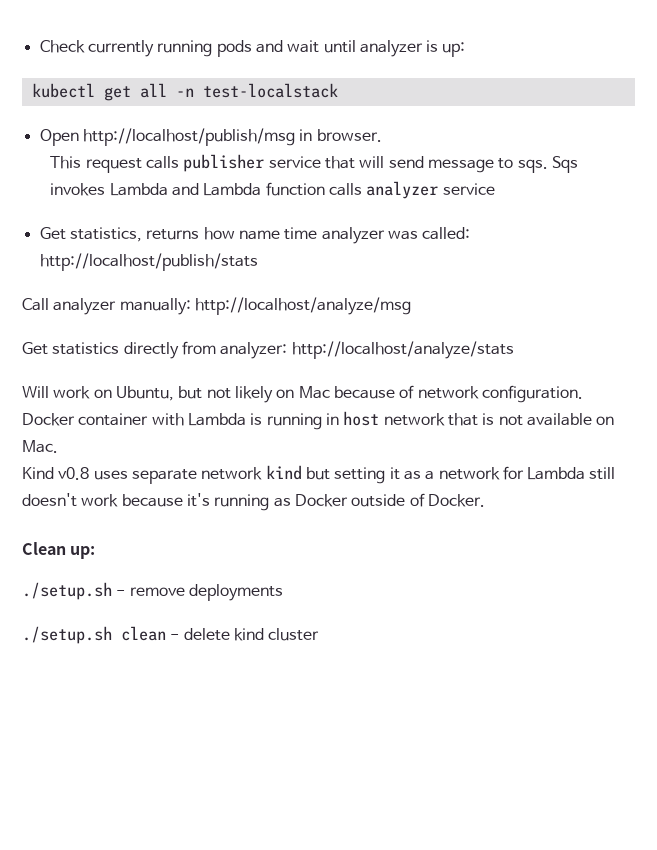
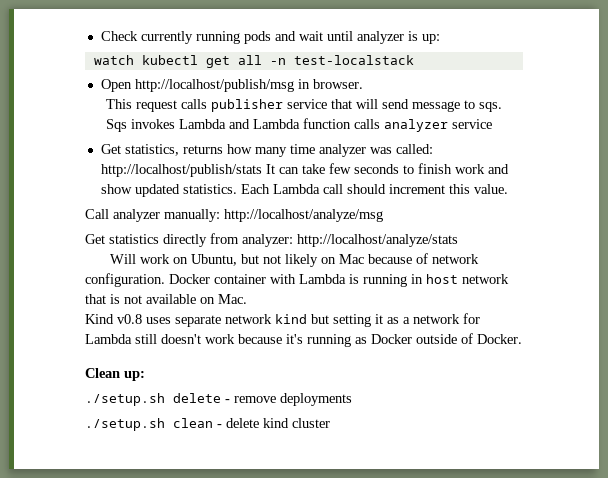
- kubectl get all -n test-localstack
+ watch kubectl get all -n test-localstack
- Get statistics, returns how name time analyzer was called: http://localhost/publish/stats
+ Get statistics, returns how many time analyzer was called: http://localhost/publish/stats It can take few seconds to finish work and show updated statistics. Each Lambda call should increment this value.
- ./setup.sh - remove deployments
+ ./setup.sh delete - remove deployments

